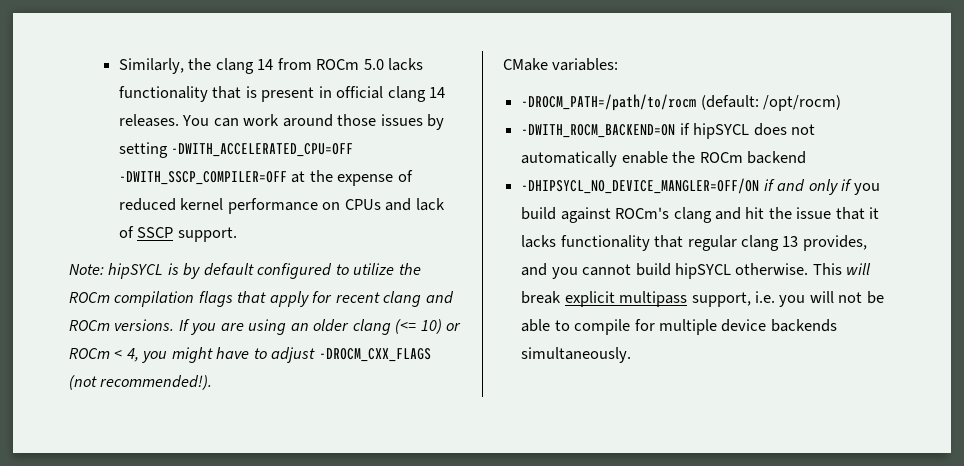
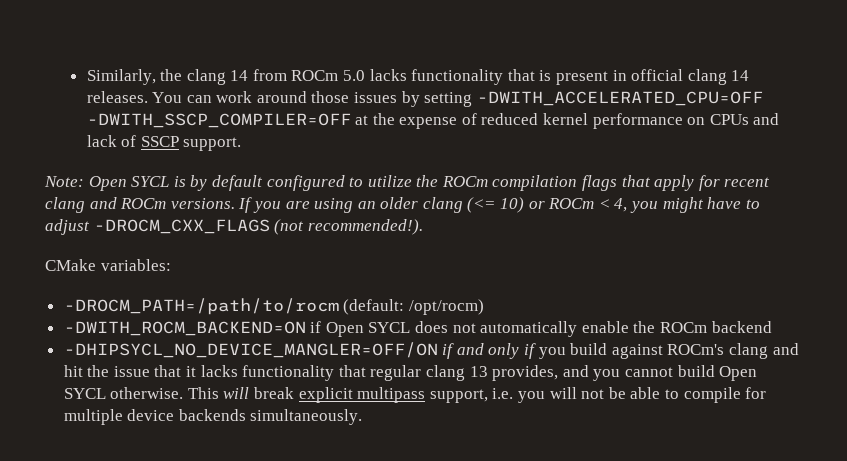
- Note: hipSYCL is by default configured to utilize the ROCm compilation flags that apply for recent clang and ROCm versions.
+ Note: Open SYCL is by default configured to utilize the ROCm compilation flags that apply for recent clang and ROCm versions.
- -DWITH_ROCM_BACKEND=ON if hipSYCL does not automatically enable the ROCm backend
+ -DWITH_ROCM_BACKEND=ON if Open SYCL does not automatically enable the ROCm backend
- -DHIPSYCL_NO_DEVICE_MANGLER=OFF/ON if and only if you build against ROCm's clang and hit the issue that it lacks functionality that regular clang 13 provides, and you cannot build hipSYCL otherwise.
+ -DHIPSYCL_NO_DEVICE_MANGLER=OFF/ON if and only if you build against ROCm's clang and hit the issue that it lacks functionality that regular clang 13 provides, and you cannot build Open SYCL otherwise.

